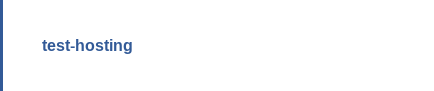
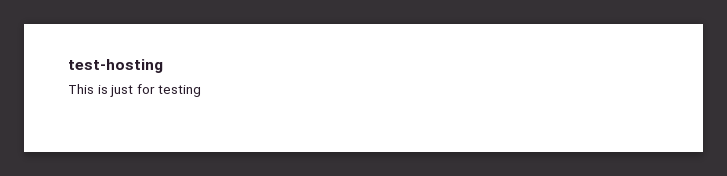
+ This is just for testing

